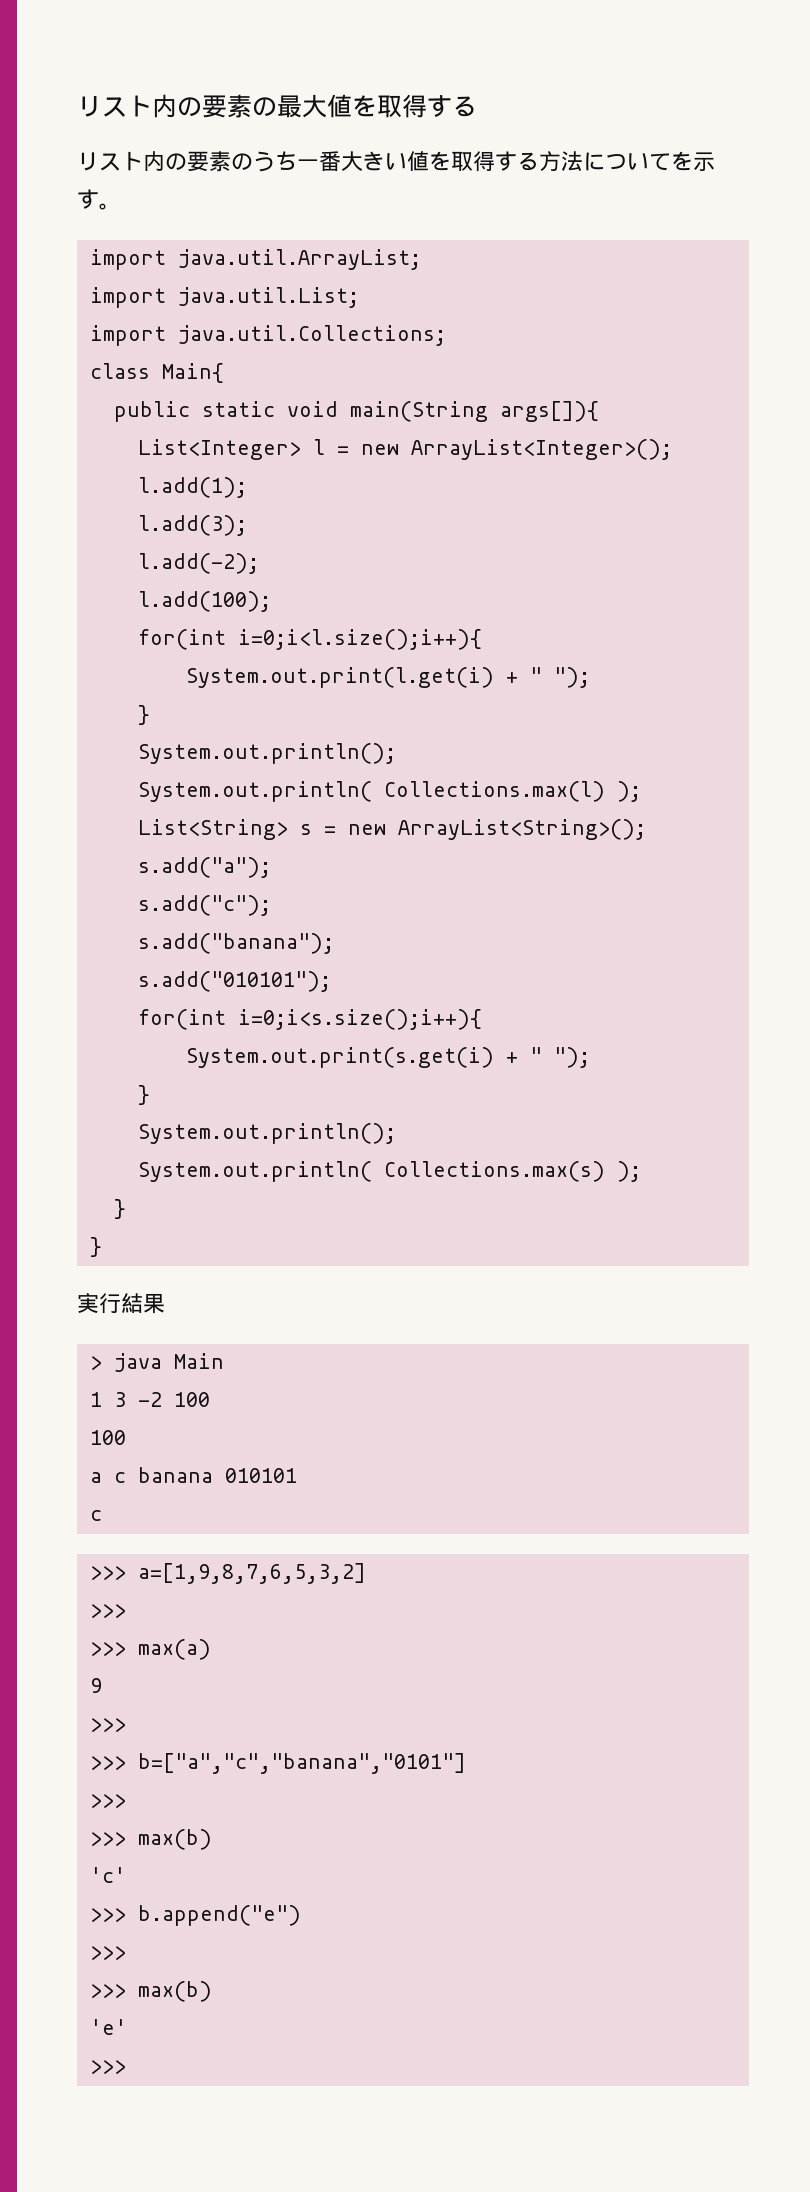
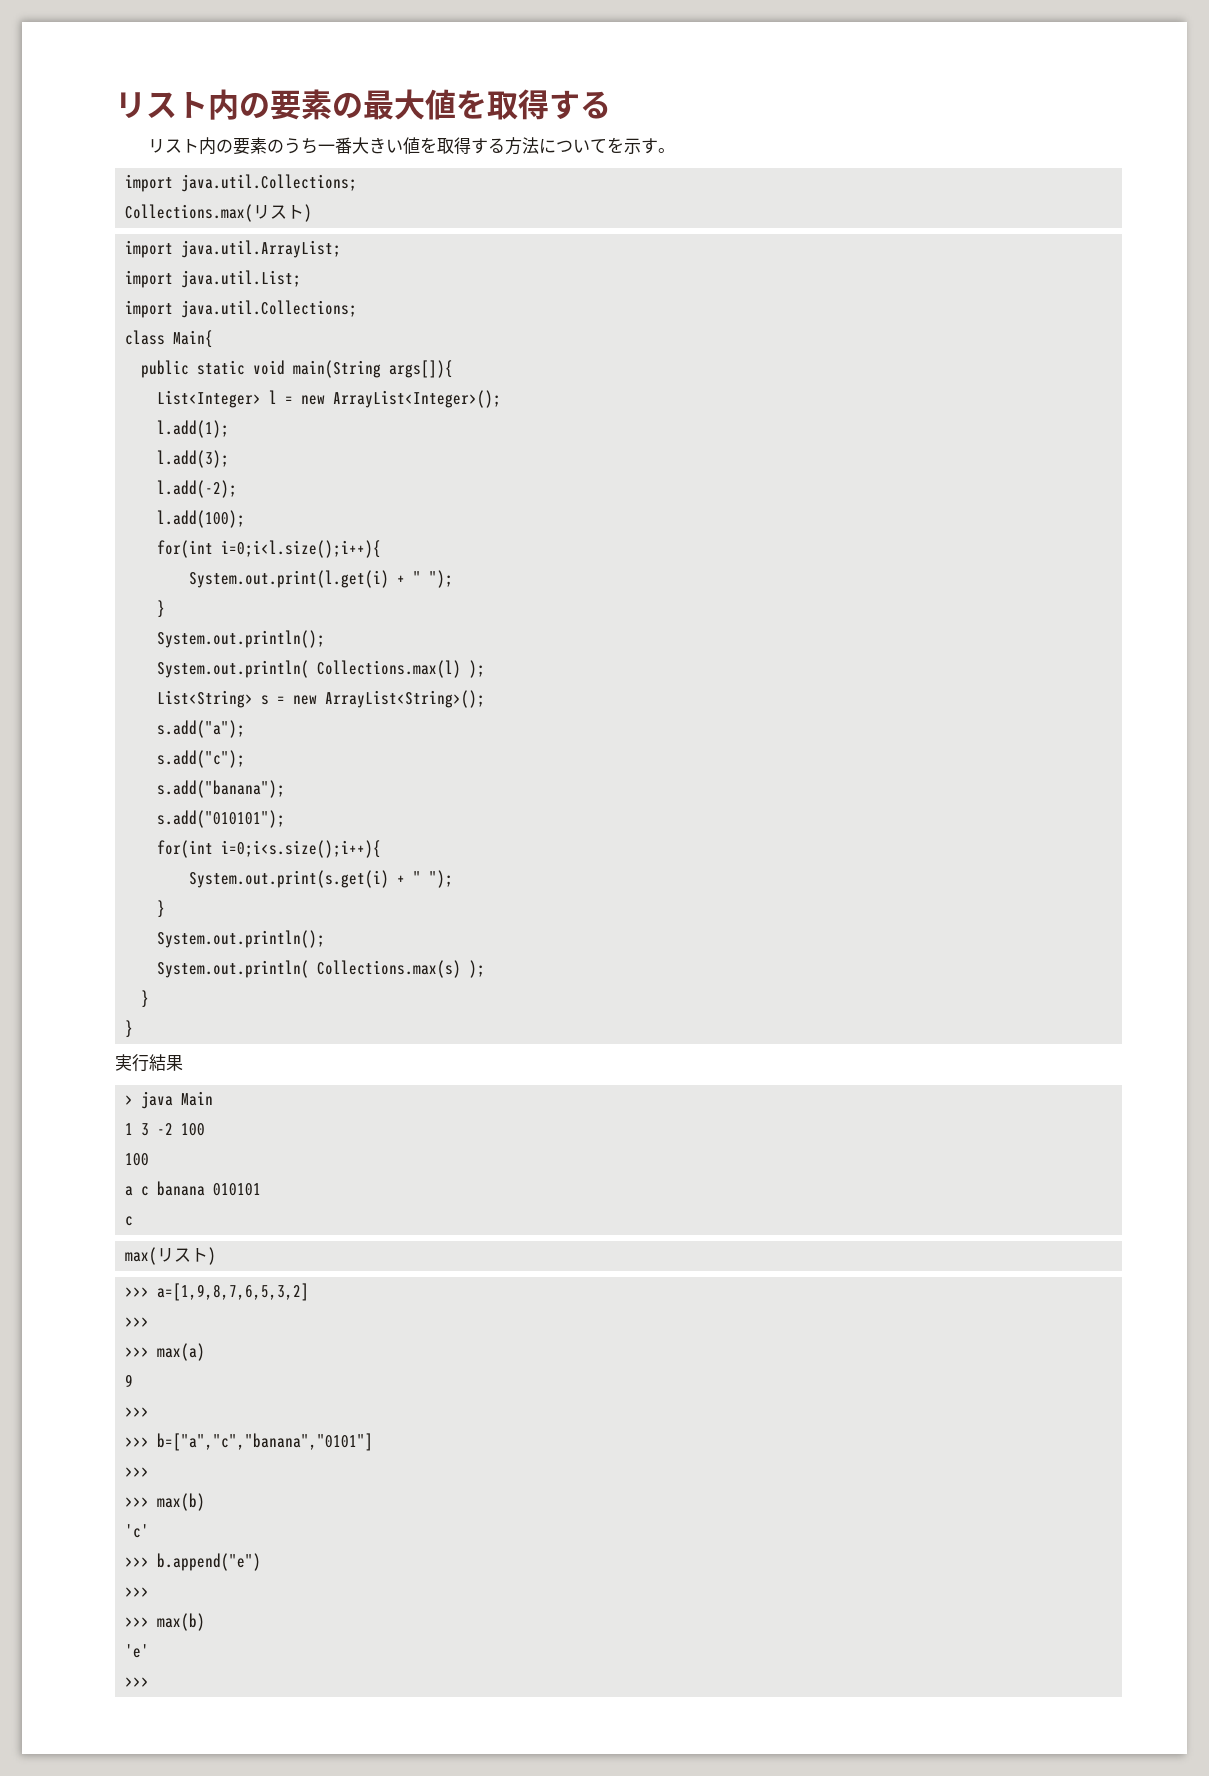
  リスト内の要素のうち一番大きい値を取得する方法についてを示す。
+ import java.util.Collections;
+ Collections.max(リスト)
+ max(リスト)

